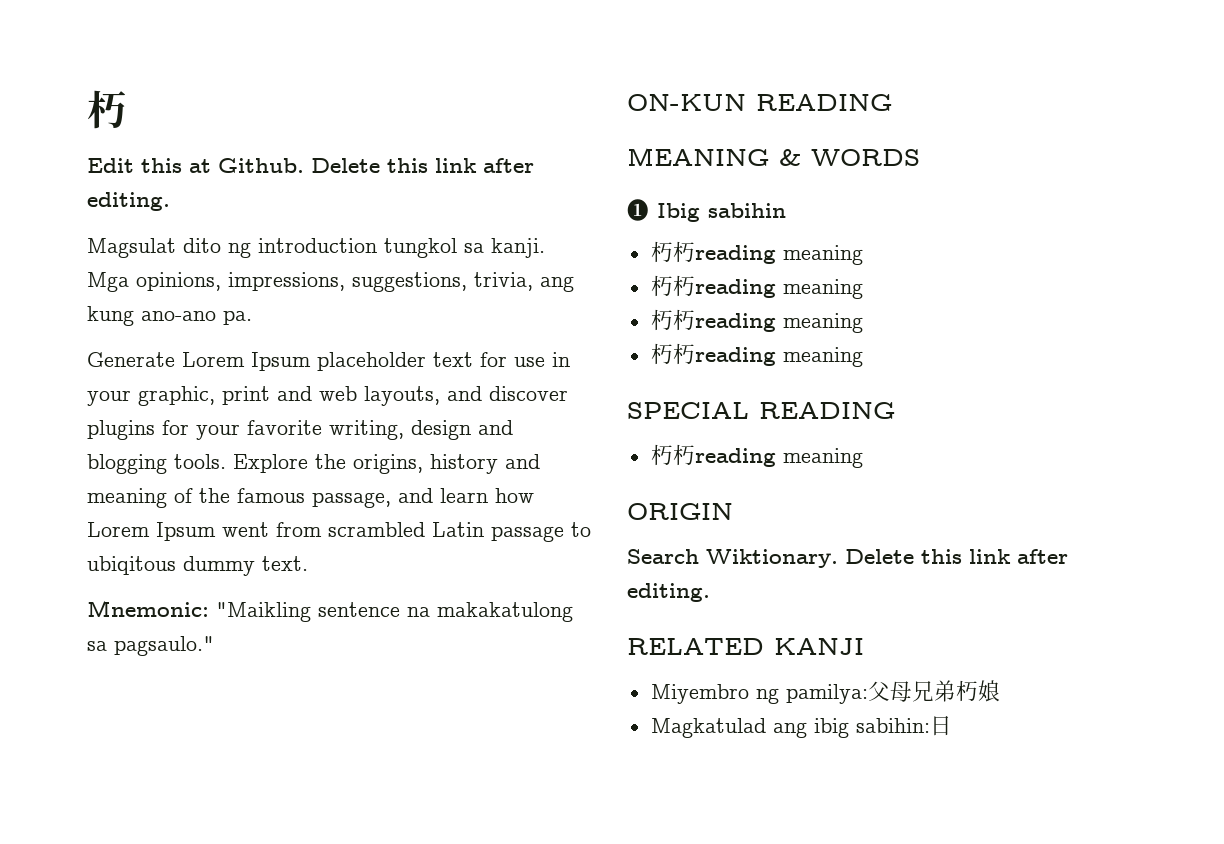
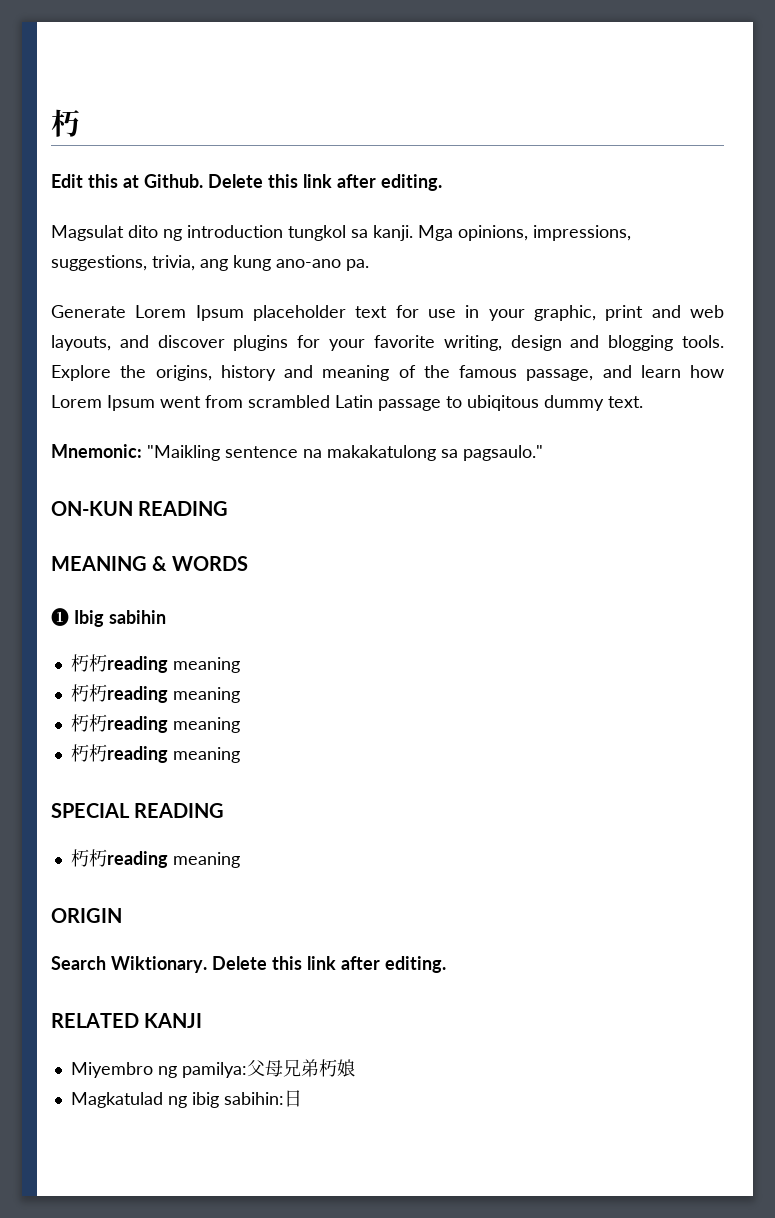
- Magkatulad ang ibig sabihin:日
+ Magkatulad ng ibig sabihin:日

